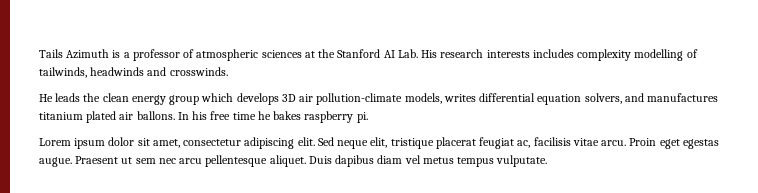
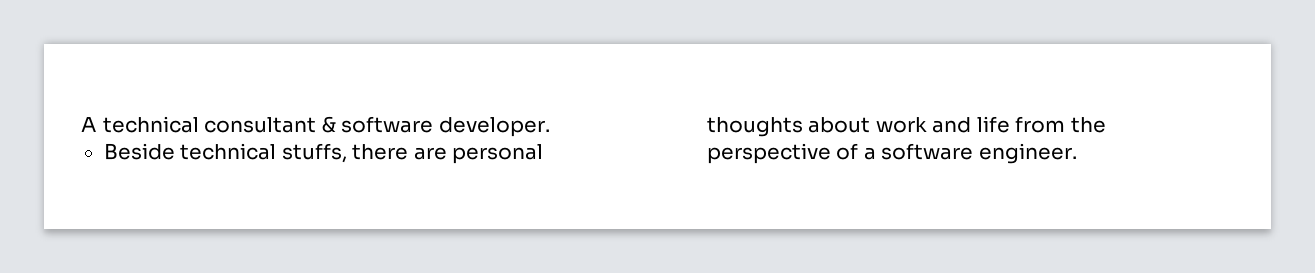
- Tails Azimuth is a professor of atmospheric sciences at the Stanford AI Lab. His research interests includes complexity modelling of tailwinds, headwinds and crosswinds.
- He leads the clean energy group which develops 3D air pollution-climate models, writes differential equation solvers, and manufactures titanium plated air ballons. In his free time he bakes raspberry pi.
- Lorem ipsum dolor sit amet, consectetur adipiscing elit. Sed neque elit, tristique placerat feugiat ac, facilisis vitae arcu. Proin eget egestas augue. Praesent ut sem nec arcu pellentesque aliquet. Duis dapibus diam vel metus tempus vulputate.
+ A technical consultant & software developer.
+ Beside technical stuffs, there are personal thoughts about work and life from the perspective of a software engineer.

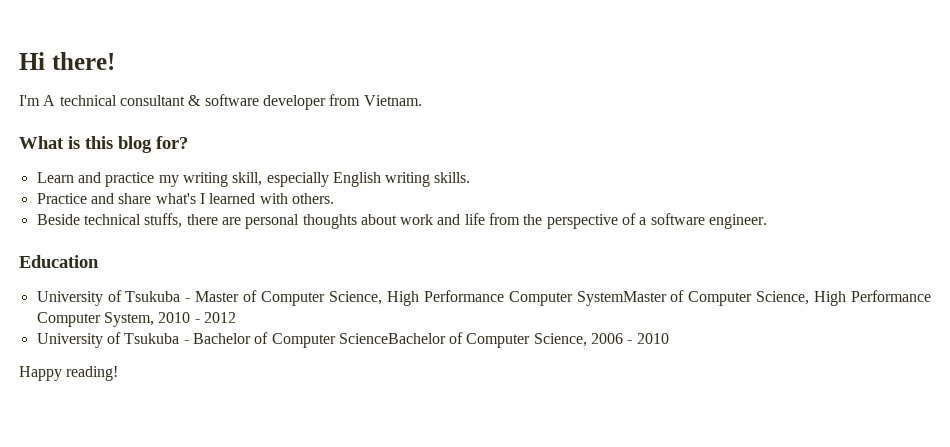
- A technical consultant & software developer.
+ Hi there!
+ I'm A technical consultant & software developer from Vietnam.
+ What is this blog for?
+ Learn and practice my writing skill, especially English writing skills.
+ Practice and share what's I learned with others.
+ Education
+ University of Tsukuba - Master of Computer Science, High Performance Computer SystemMaster of Computer Science, High Performance Computer System, 2010 - 2012
+ University of Tsukuba - Bachelor of Computer ScienceBachelor of Computer Science, 2006 - 2010
+ Happy reading!

